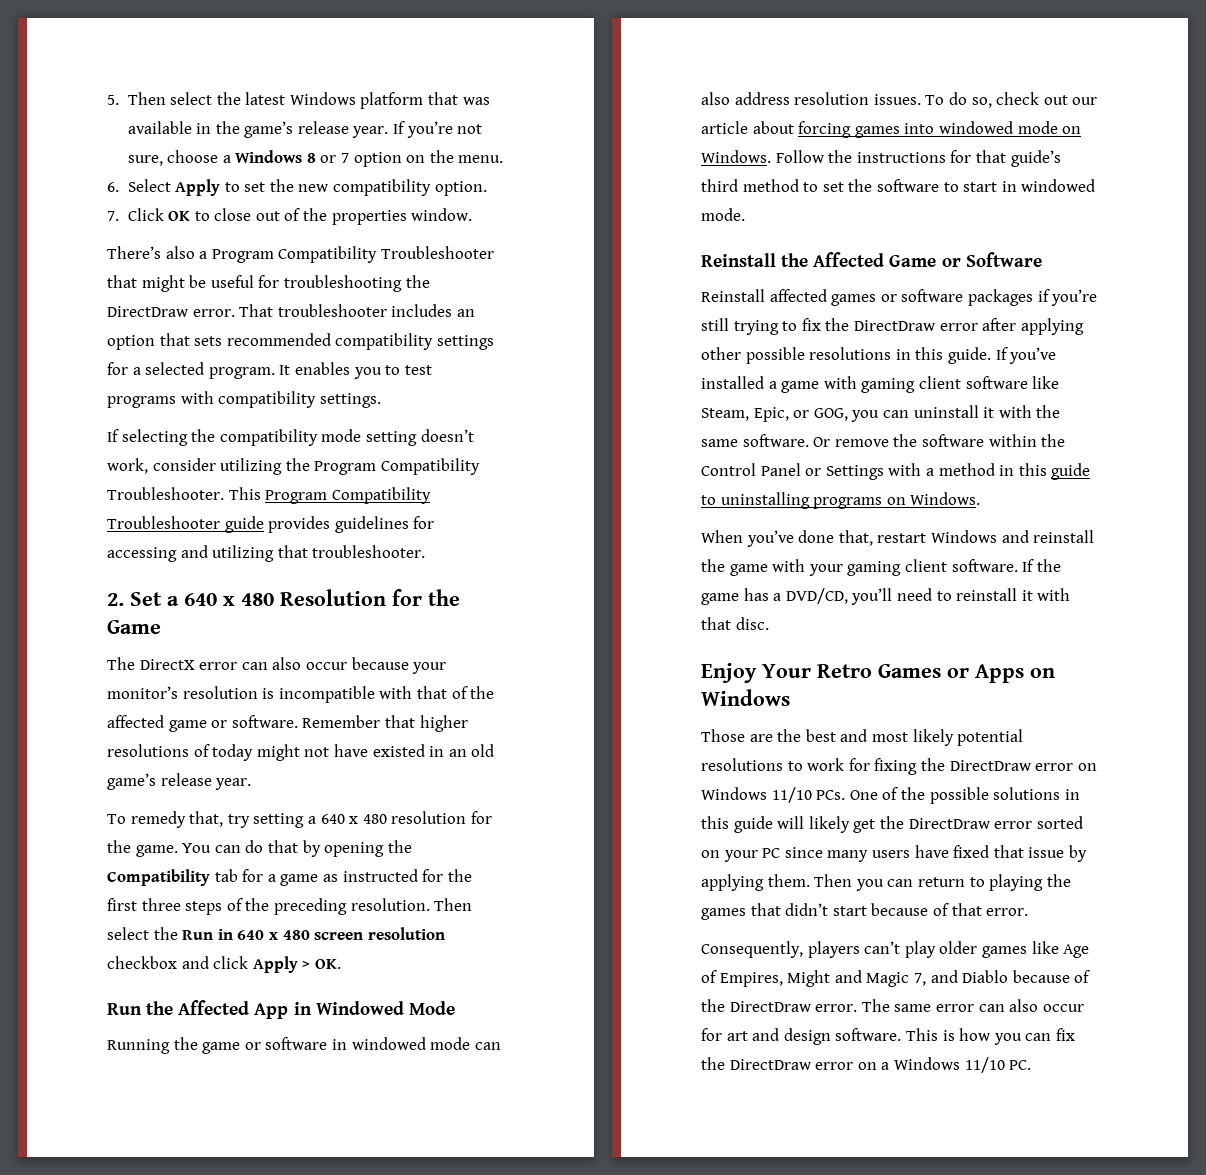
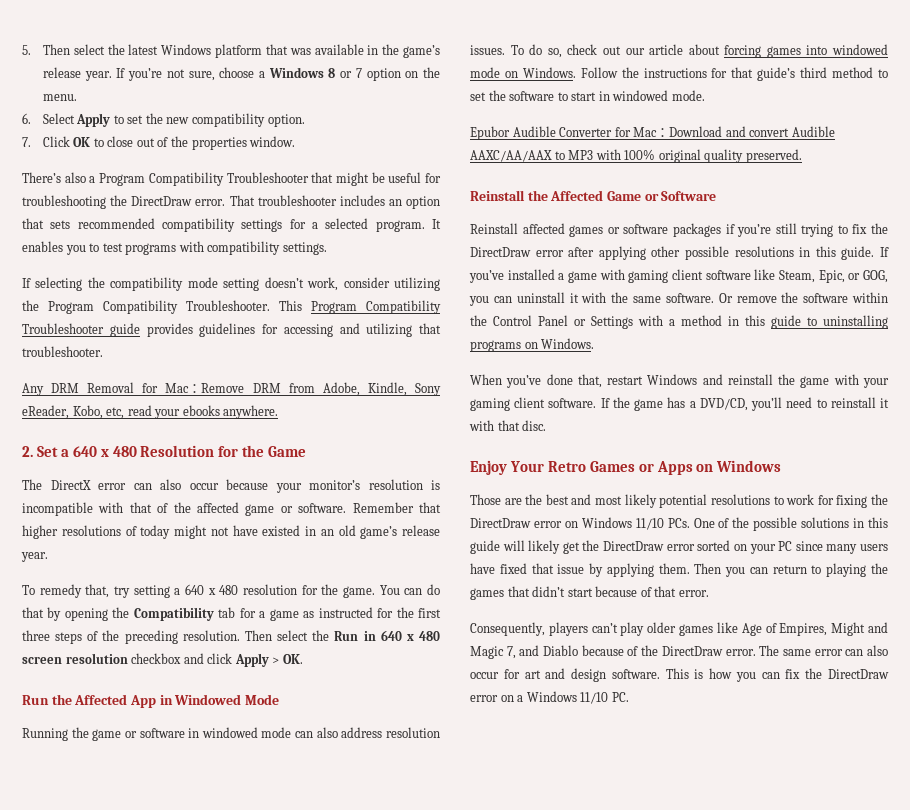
+ Any DRM Removal for Mac：Remove DRM from Adobe, Kindle, Sony eReader, Kobo, etc, read your ebooks anywhere.
+ Epubor Audible Converter for Mac：Download and convert Audible AAXC/AA/AAX to MP3 with 100% original quality preserved.

